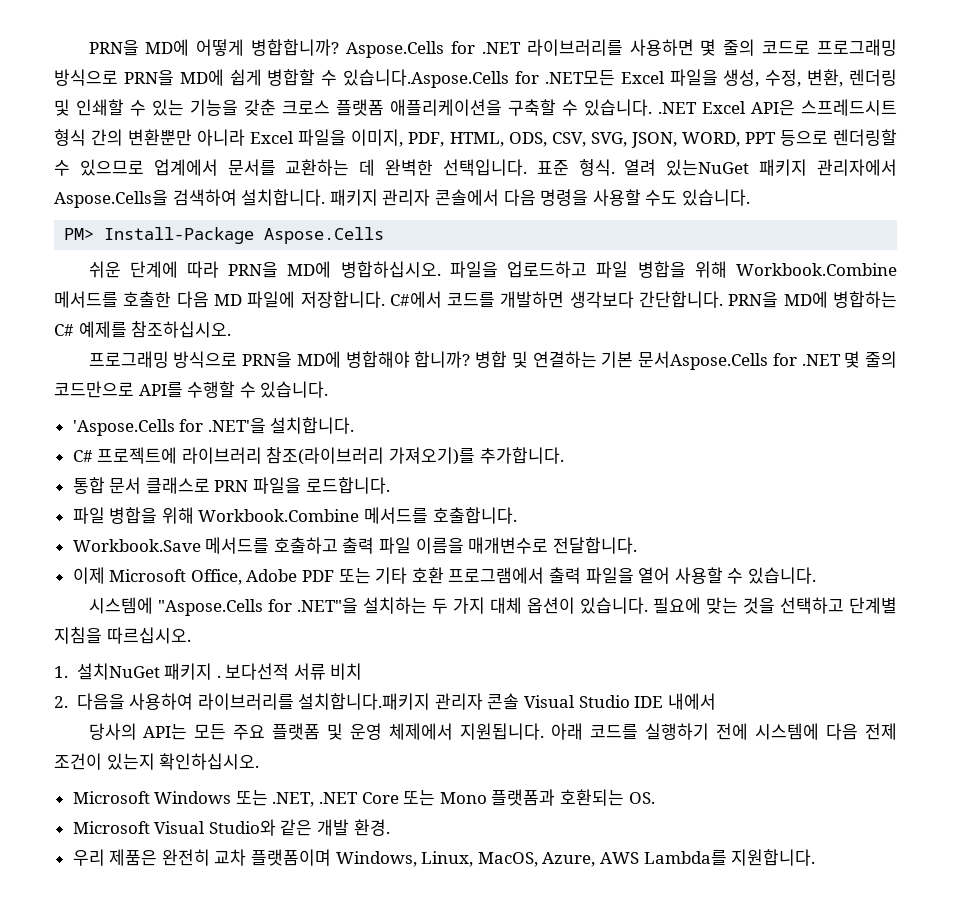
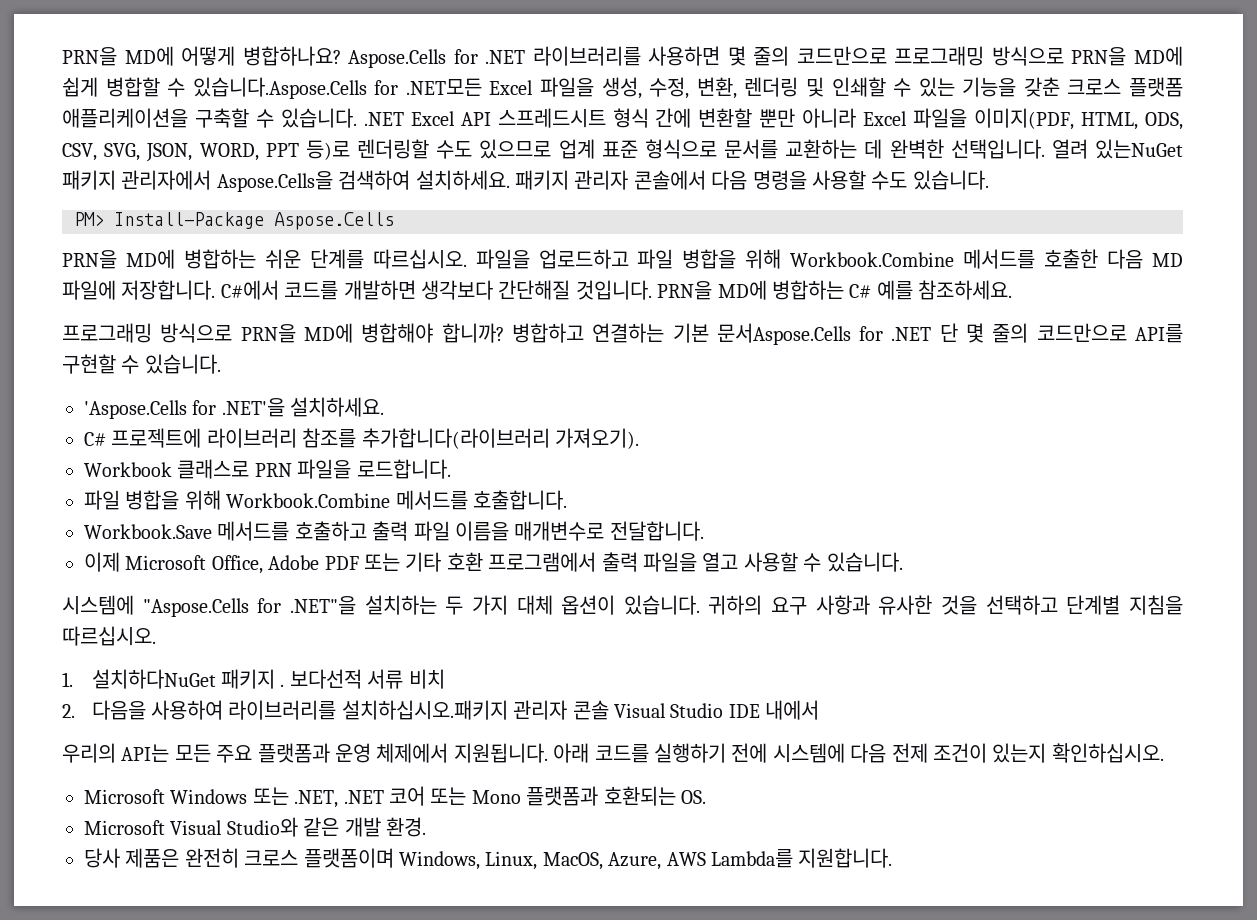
- PRN을 MD에 어떻게 병합합니까?
+ PRN을 MD에 어떻게 병합하나요?
- Aspose.Cells for .NET 라이브러리를 사용하면 몇 줄의 코드로 프로그래밍 방식으로 PRN을 MD에 쉽게 병합할 수 있습니다.Aspose.Cells for .NET모든 Excel 파일을 생성, 수정, 변환, 렌더링 및 인쇄할 수 있는 기능을 갖춘 크로스 플랫폼 애플리케이션을 구축할 수 있습니다. .NET Excel API은 스프레드시트 형식 간의 변환뿐만 아니라 Excel 파일을 이미지, PDF, HTML, ODS, CSV, SVG, JSON, WORD, PPT 등으로 렌더링할 수 있으므로 업계에서 문서를 교환하는 데 완벽한 선택입니다.
+ Aspose.Cells for .NET 라이브러리를 사용하면 몇 줄의 코드만으로 프로그래밍 방식으로 PRN을 MD에 쉽게 병합할 수 있습니다.Aspose.Cells for .NET모든 Excel 파일을 생성, 수정, 변환, 렌더링 및 인쇄할 수 있는 기능을 갖춘 크로스 플랫폼 애플리케이션을 구축할 수 있습니다. .NET Excel API 스프레드시트 형식 간에 변환할 뿐만 아니라 Excel 파일을 이미지(PDF, HTML, ODS, CSV, SVG, JSON, WORD, PPT 등)로 렌더링할 수도 있으므로 업계 표준 형식으로 문서를 교환하는 데 완벽한 선택입니다.
- 표준 형식.
- 열려 있는NuGet 패키지 관리자에서 Aspose.Cells을 검색하여 설치합니다.
+ 열려 있는NuGet 패키지 관리자에서 Aspose.Cells을 검색하여 설치하세요.
- 쉬운 단계에 따라 PRN을 MD에 병합하십시오.
+ PRN을 MD에 병합하는 쉬운 단계를 따르십시오.
- C#에서 코드를 개발하면 생각보다 간단합니다.
+ C#에서 코드를 개발하면 생각보다 간단해질 것입니다.
- PRN을 MD에 병합하는 C# 예제를 참조하십시오.
+ PRN을 MD에 병합하는 C# 예를 참조하세요.
- 병합 및 연결하는 기본 문서Aspose.Cells for .NET 몇 줄의 코드만으로 API를 수행할 수 있습니다.
+ 병합하고 연결하는 기본 문서Aspose.Cells for .NET 단 몇 줄의 코드만으로 API를 구현할 수 있습니다.
- 'Aspose.Cells for .NET'을 설치합니다.
+ 'Aspose.Cells for .NET'을 설치하세요.
- C# 프로젝트에 라이브러리 참조(라이브러리 가져오기)를 추가합니다.
- 통합 문서 클래스로 PRN 파일을 로드합니다.
+ C# 프로젝트에 라이브러리 참조를 추가합니다(라이브러리 가져오기).
+ Workbook 클래스로 PRN 파일을 로드합니다.
- 이제 Microsoft Office, Adobe PDF 또는 기타 호환 프로그램에서 출력 파일을 열어 사용할 수 있습니다.
+ 이제 Microsoft Office, Adobe PDF 또는 기타 호환 프로그램에서 출력 파일을 열고 사용할 수 있습니다.
- 필요에 맞는 것을 선택하고 단계별 지침을 따르십시오.
+ 귀하의 요구 사항과 유사한 것을 선택하고 단계별 지침을 따르십시오.
- 1. 설치NuGet 패키지 .
+ 1. 설치하다NuGet 패키지 .
- 2. 다음을 사용하여 라이브러리를 설치합니다.패키지 관리자 콘솔 Visual Studio IDE 내에서
+ 2. 다음을 사용하여 라이브러리를 설치하십시오.패키지 관리자 콘솔 Visual Studio IDE 내에서
- 당사의 API는 모든 주요 플랫폼 및 운영 체제에서 지원됩니다.
+ 우리의 API는 모든 주요 플랫폼과 운영 체제에서 지원됩니다.
- Microsoft Windows 또는 .NET, .NET Core 또는 Mono 플랫폼과 호환되는 OS.
+ Microsoft Windows 또는 .NET, .NET 코어 또는 Mono 플랫폼과 호환되는 OS.
- 우리 제품은 완전히 교차 플랫폼이며 Windows, Linux, MacOS, Azure, AWS Lambda를 지원합니다.
+ 당사 제품은 완전히 크로스 플랫폼이며 Windows, Linux, MacOS, Azure, AWS Lambda를 지원합니다.

